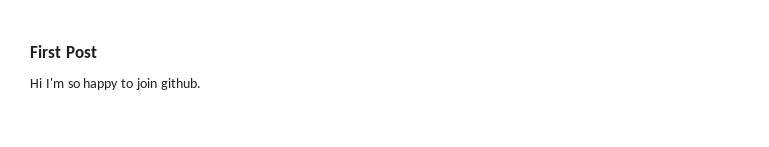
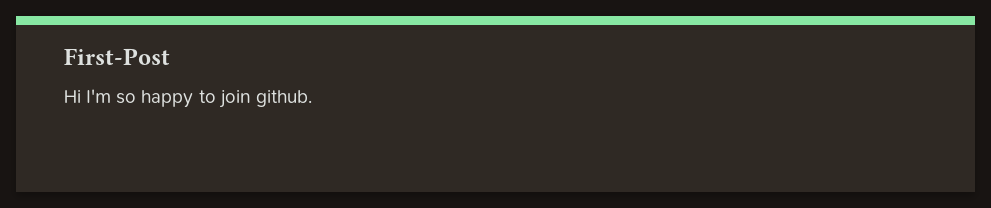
- First Post
+ First-Post

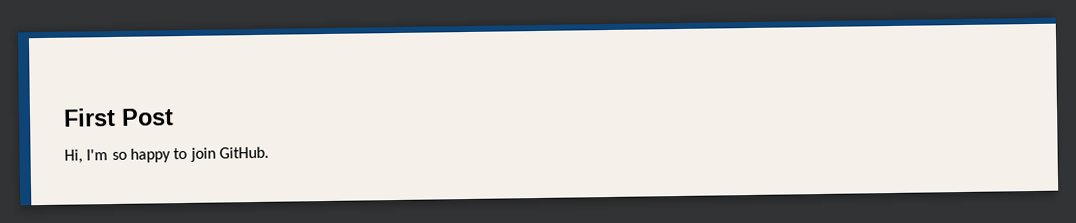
- First-Post
- Hi I'm so happy to join github.
+ First Post
+ Hi, I'm so happy to join GitHub.

